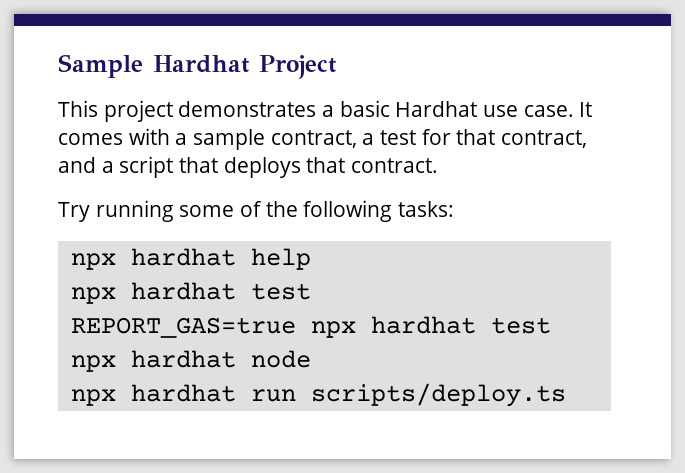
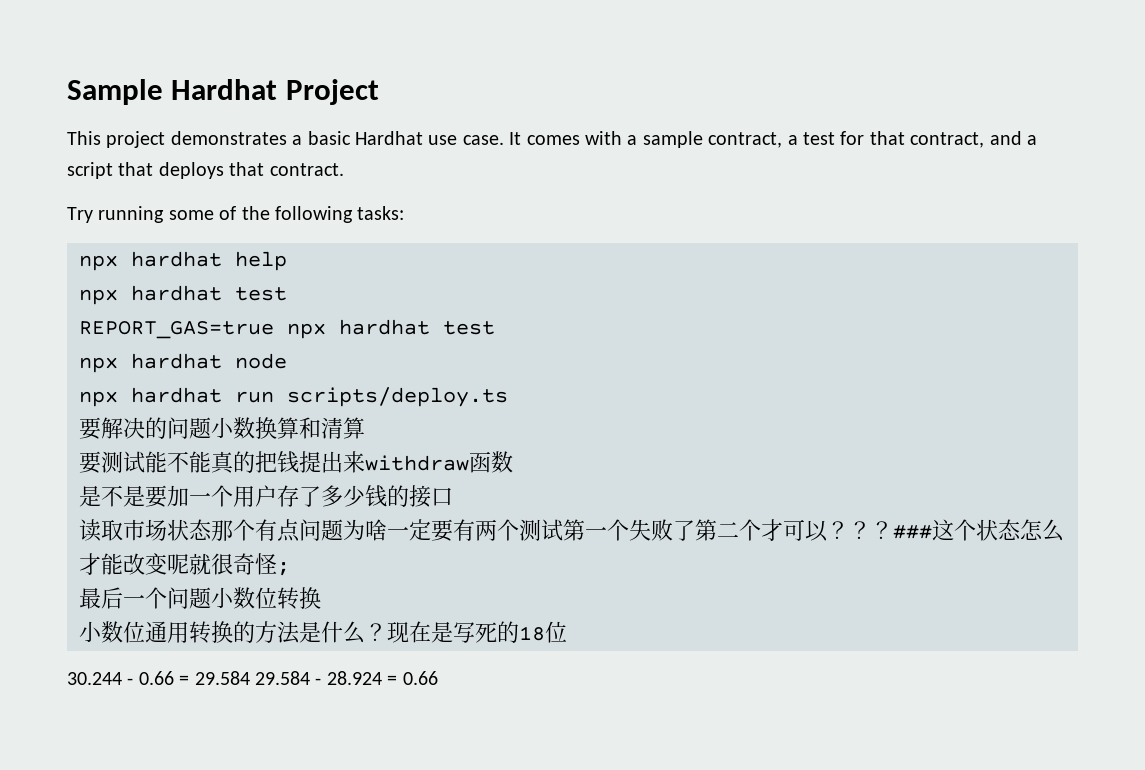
+ 要解决的问题小数换算和清算
+ 要测试能不能真的把钱提出来withdraw函数
+ 是不是要加一个用户存了多少钱的接口
+ 读取市场状态那个有点问题为啥一定要有两个测试第一个失败了第二个才可以？？？###这个状态怎么才能改变呢就很奇怪;
+ 最后一个问题小数位转换
+ 小数位通用转换的方法是什么？现在是写死的18位
+ 30.244 - 0.66 = 29.584 29.584 - 28.924 = 0.66

